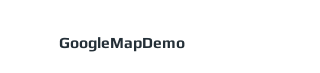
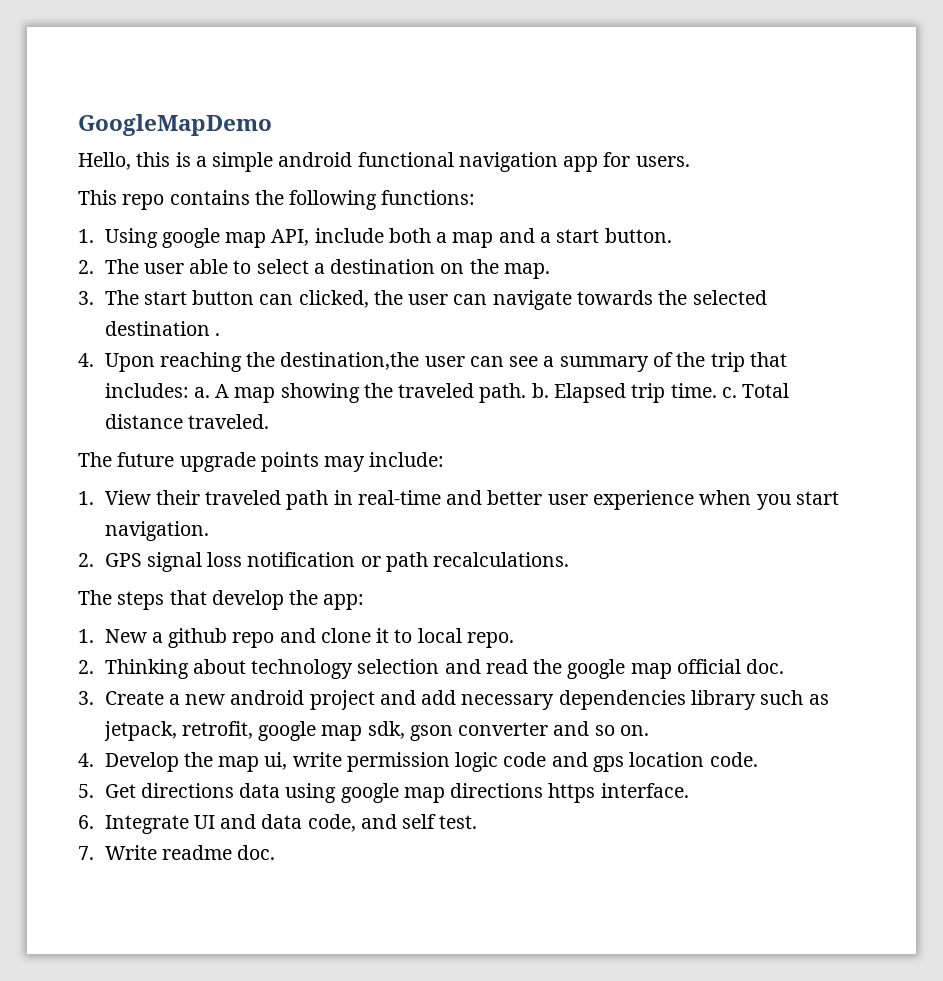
+ Hello, this is a simple android functional navigation app for users.
+ This repo contains the following functions:
+ 1. Using google map API, include both a map and a start button.
+ 2. The user able to select a destination on the map.
+ 3. The start button can clicked, the user can navigate towards the selected destination .
+ 4. Upon reaching the destination,the user can see a summary of the trip that includes: a. A map showing the traveled path. b. Elapsed trip time. c. Total distance traveled.
+ The future upgrade points may include:
+ 1. View their traveled path in real-time and better user experience when you start navigation.
+ 2. GPS signal loss notification or path recalculations.
+ The steps that develop the app:
+ 1. New a github repo and clone it to local repo.
+ 2. Thinking about technology selection and read the google map official doc.
+ 3. Create a new android project and add necessary dependencies library such as jetpack, retrofit, google map sdk, gson converter and so on.
+ 4. Develop the map ui, write permission logic code and gps location code.
+ 5. Get directions data using google map directions https interface.
+ 6. Integrate UI and data code, and self test.
+ 7. Write readme doc.

